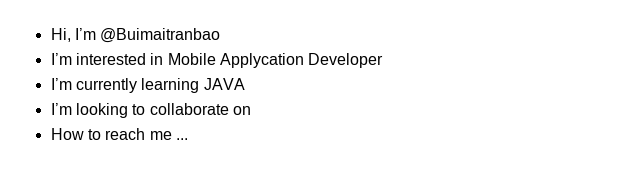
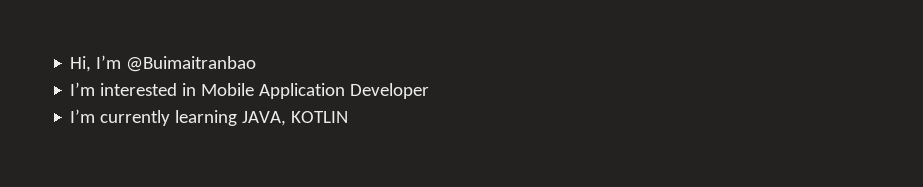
- I’m interested in Mobile Applycation Developer
+ I’m interested in Mobile Application Developer
- I’m currently learning JAVA
- I’m looking to collaborate on
- How to reach me ...
+ I’m currently learning JAVA, KOTLIN

